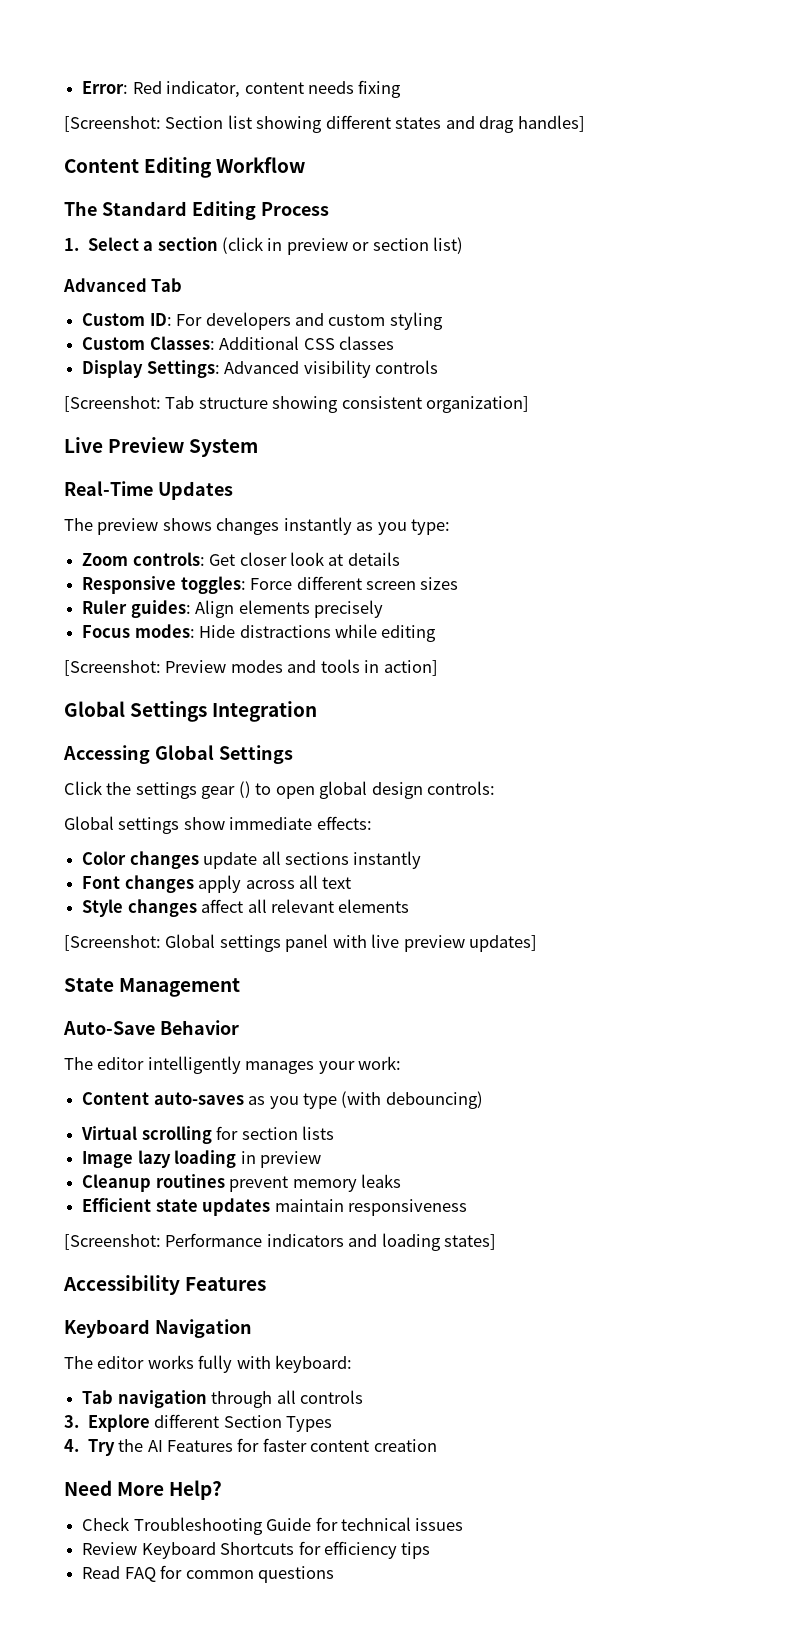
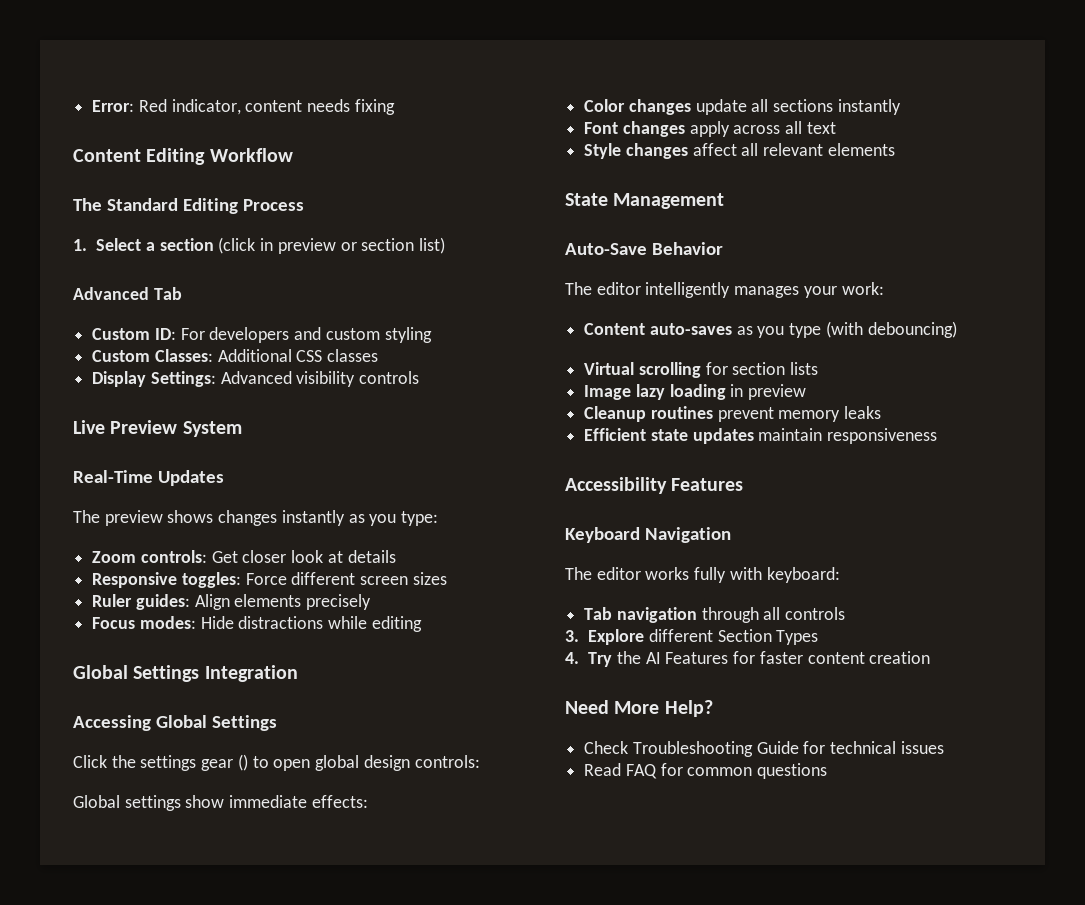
- [Screenshot: Section list showing different states and drag handles]
- [Screenshot: Tab structure showing consistent organization]
- [Screenshot: Preview modes and tools in action]
- [Screenshot: Global settings panel with live preview updates]
- [Screenshot: Performance indicators and loading states]
- Review Keyboard Shortcuts for efficiency tips

